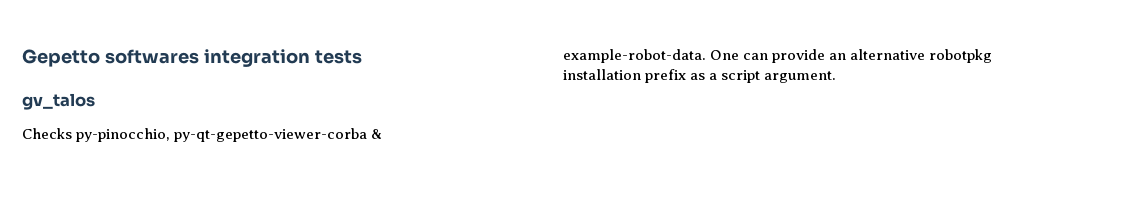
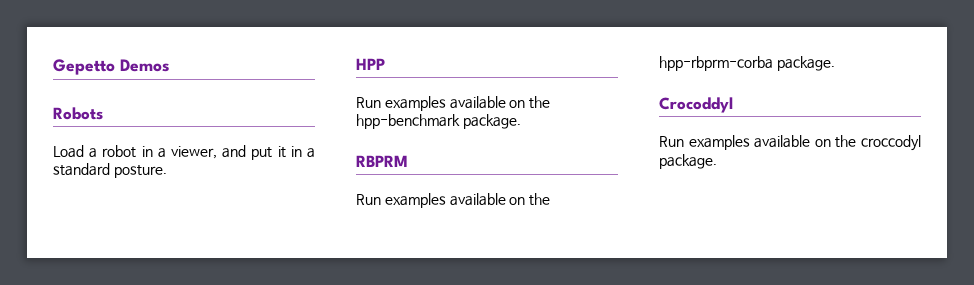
- Gepetto softwares integration tests
- gv_talos
- Checks py-pinocchio, py-qt-gepetto-viewer-corba & example-robot-data. One can provide an alternative robotpkg installation prefix as a script argument.
+ Gepetto Demos
+ Robots
+ Load a robot in a viewer, and put it in a standard posture.
+ HPP
+ Run examples available on the hpp-benchmark package.
+ RBPRM
+ Run examples available on the hpp-rbprm-corba package.
+ Crocoddyl
+ Run examples available on the croccodyl package.

